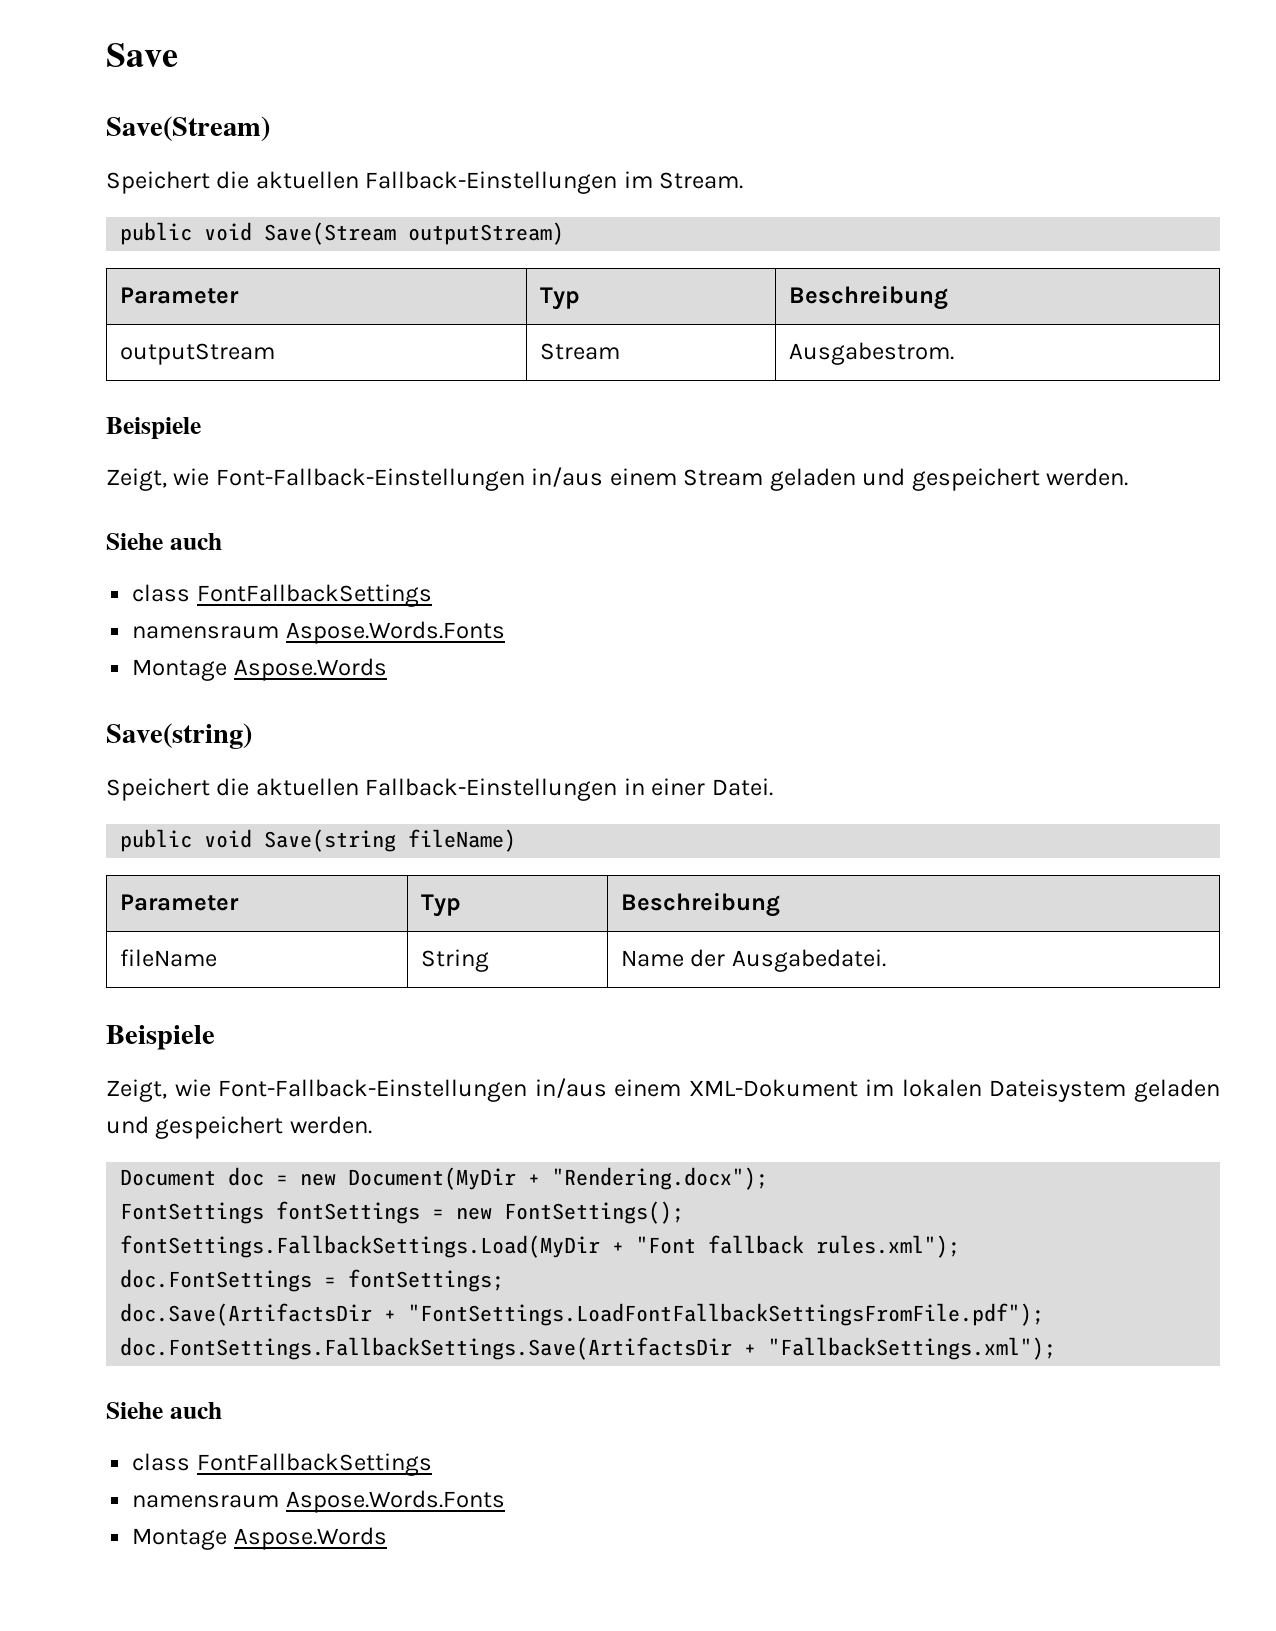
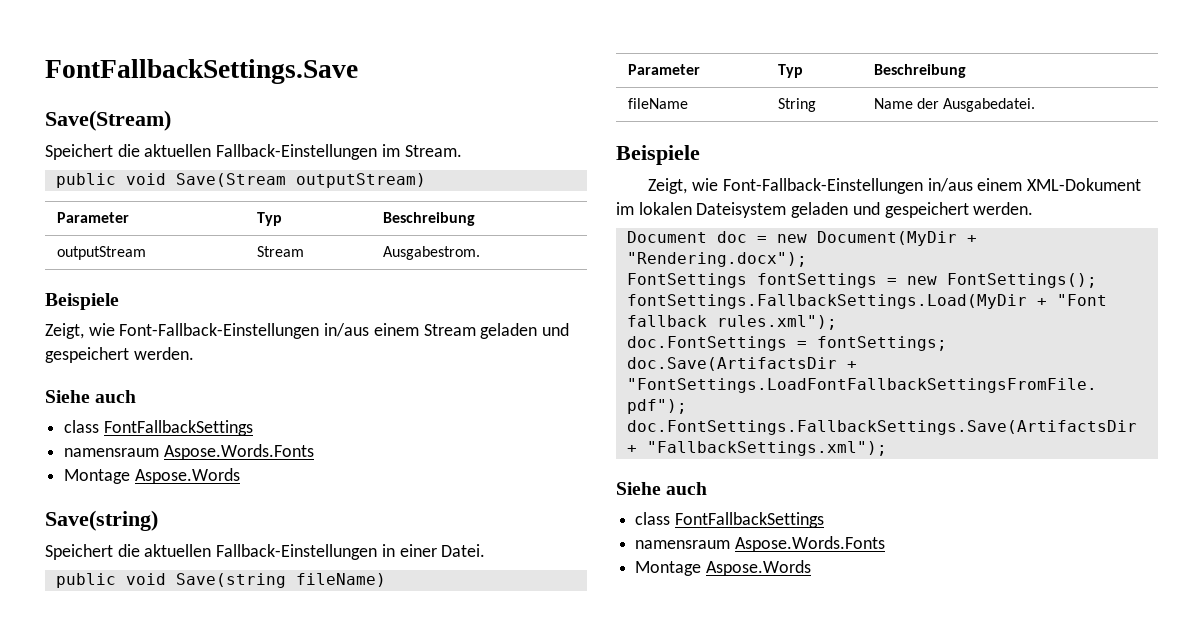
- Save
+ FontFallbackSettings.Save

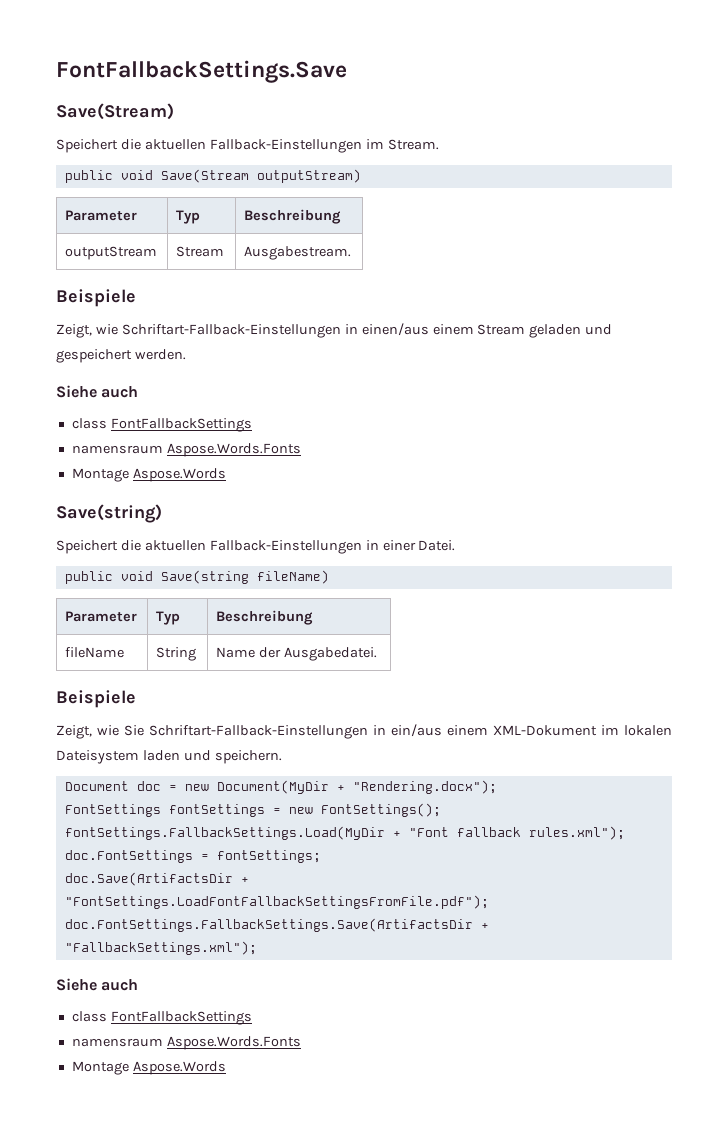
- outputStream | Stream | Ausgabestrom.
+ outputStream | Stream | Ausgabestream.
  Beispiele
- Zeigt, wie Font-Fallback-Einstellungen in/aus einem Stream geladen und gespeichert werden.
+ Zeigt, wie Schriftart-Fallback-Einstellungen in einen/aus einem Stream geladen und gespeichert werden.
- Zeigt, wie Font-Fallback-Einstellungen in/aus einem XML-Dokument im lokalen Dateisystem geladen und gespeichert werden.
+ Zeigt, wie Sie Schriftart-Fallback-Einstellungen in ein/aus einem XML-Dokument im lokalen Dateisystem laden und speichern.

